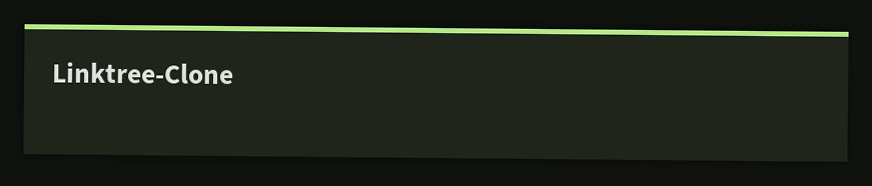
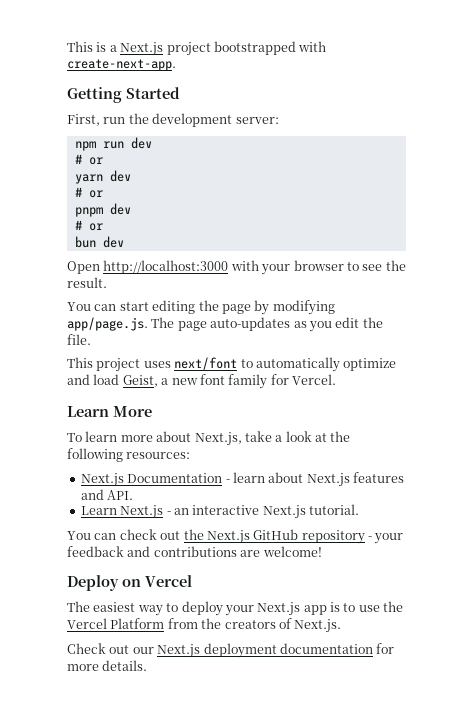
- Linktree-Clone
+ This is a Next.js project bootstrapped with create-next-app.
+ Getting Started
+ First, run the development server:
+ npm run dev
+ # or
+ yarn dev
+ # or
+ pnpm dev
+ # or
+ bun dev
+ Open http://localhost:3000 with your browser to see the result.
+ You can start editing the page by modifying app/page.js. The page auto-updates as you edit the file.
+ This project uses next/font to automatically optimize and load Geist, a new font family for Vercel.
+ Learn More
+ To learn more about Next.js, take a look at the following resources:
+ Next.js Documentation - learn about Next.js features and API.
+ Learn Next.js - an interactive Next.js tutorial.
+ You can check out the Next.js GitHub repository - your feedback and contributions are welcome!
+ Deploy on Vercel
+ The easiest way to deploy your Next.js app is to use the Vercel Platform from the creators of Next.js.
+ Check out our Next.js deployment documentation for more details.

